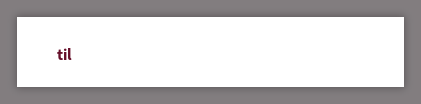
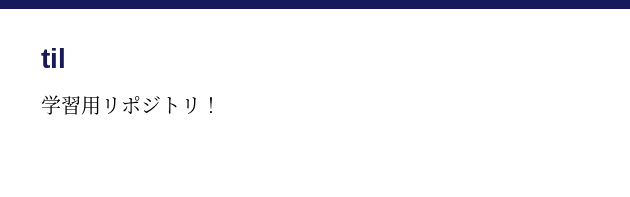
+ 学習用リポジトリ！

